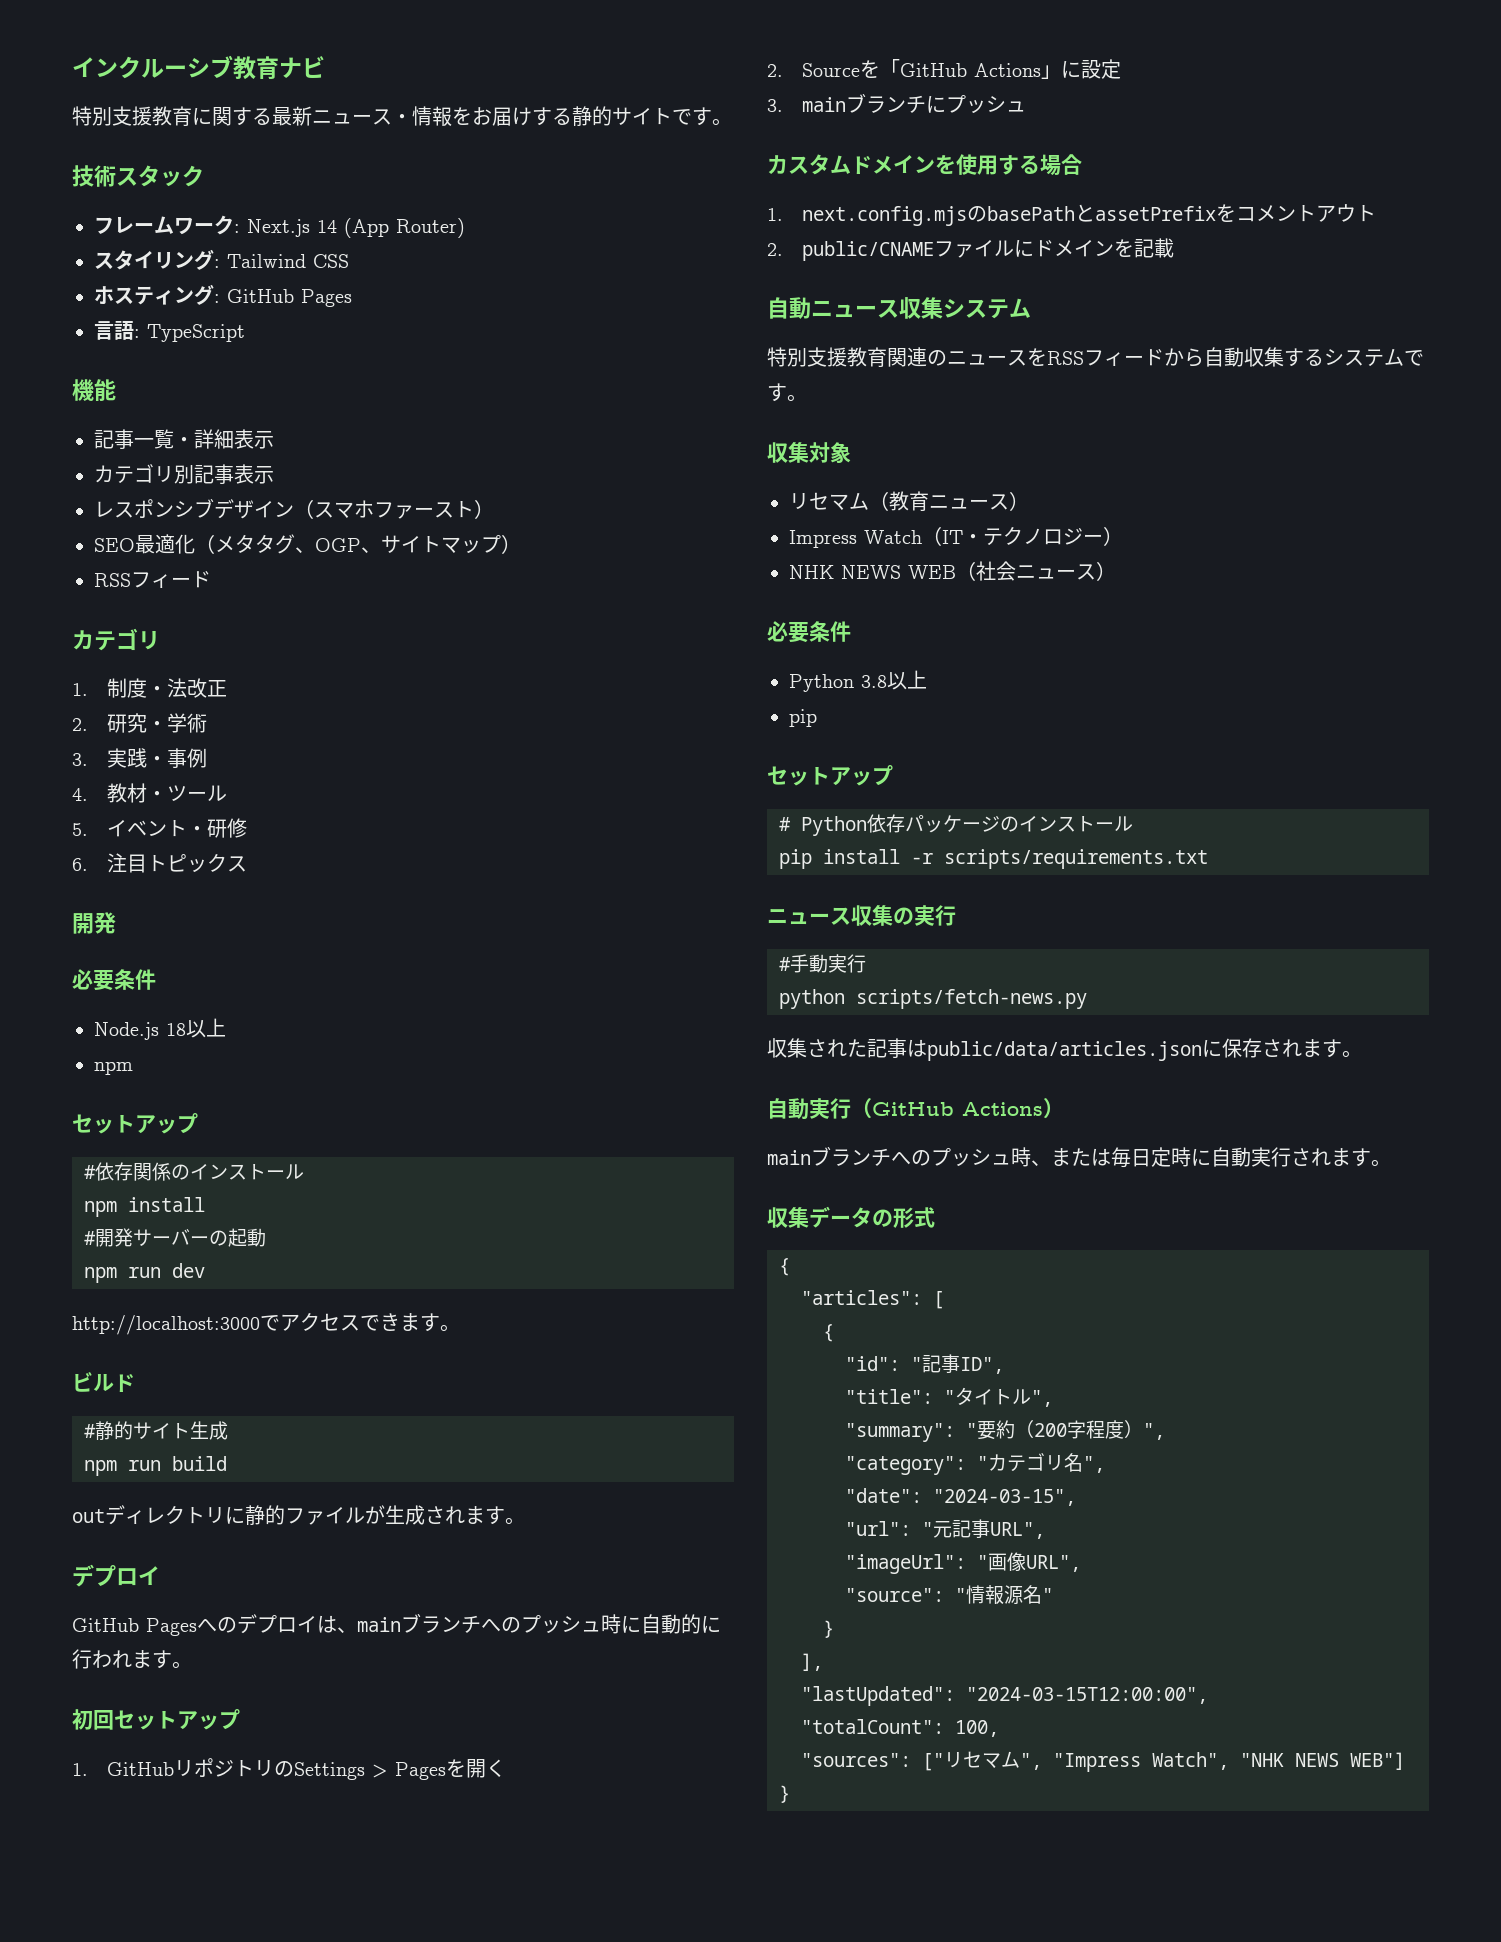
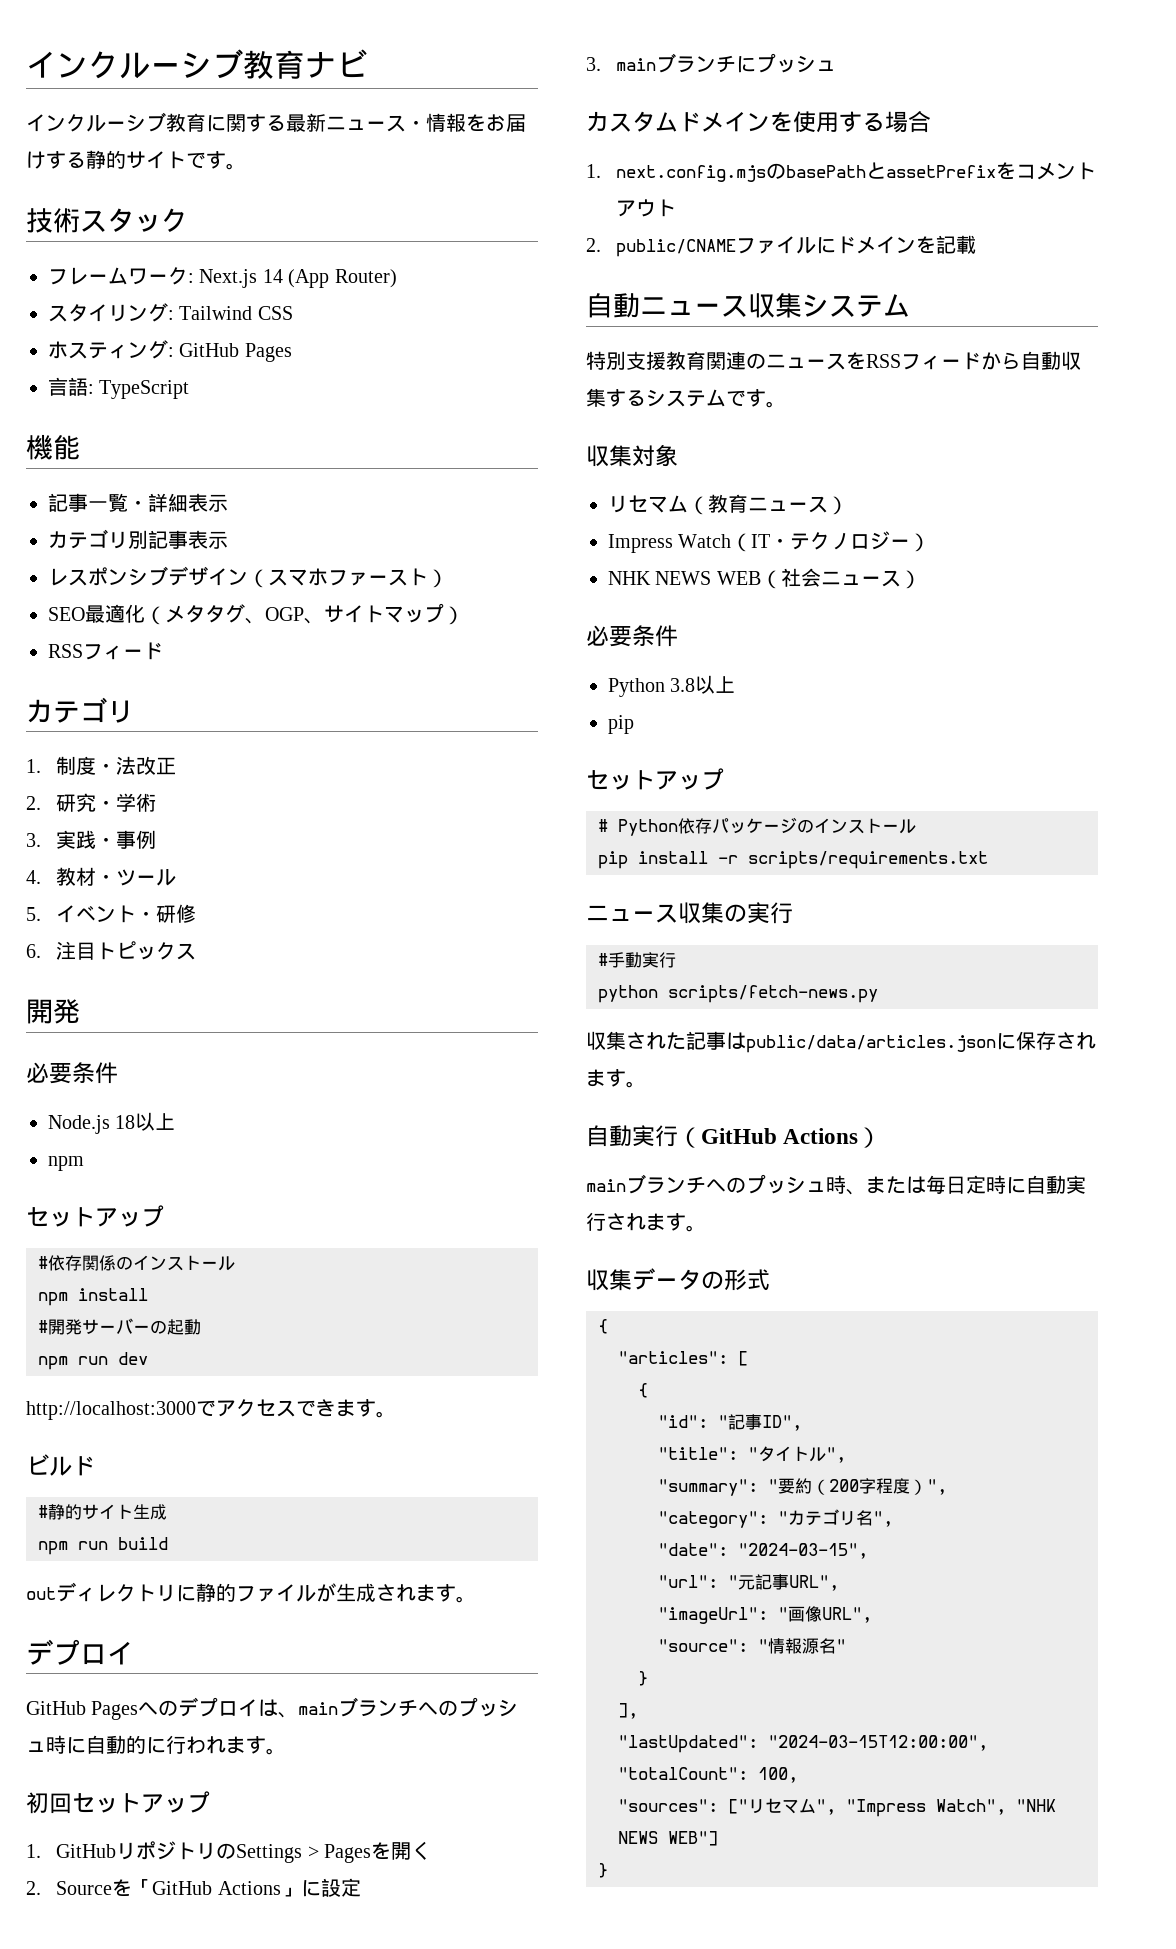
- 特別支援教育に関する最新ニュース・情報をお届けする静的サイトです。
+ インクルーシブ教育に関する最新ニュース・情報をお届けする静的サイトです。

